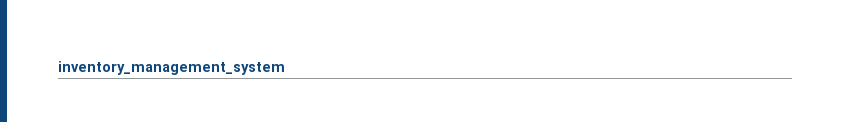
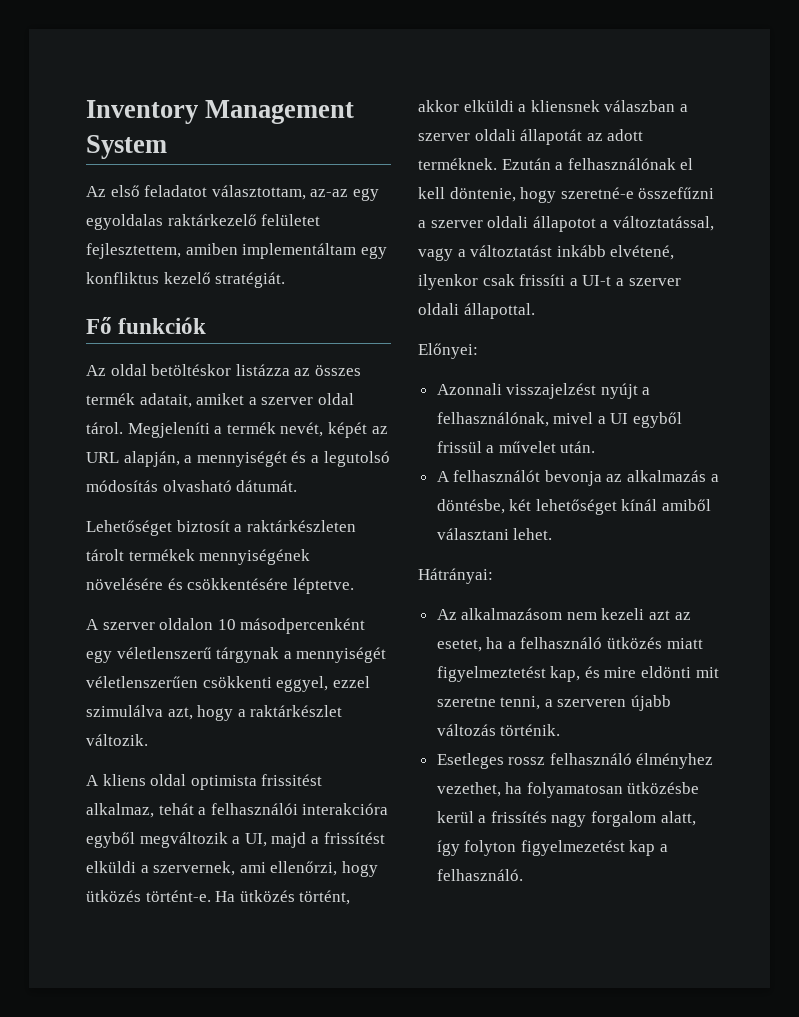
- inventory_management_system
+ Inventory Management System
+ Az első feladatot választottam, az-az egy egyoldalas raktárkezelő felületet fejlesztettem, amiben implementáltam egy konfliktus kezelő stratégiát.
+ Fő funkciók
+ Az oldal betöltéskor listázza az összes termék adatait, amiket a szerver oldal tárol. Megjeleníti a termék nevét, képét az URL alapján, a mennyiségét és a legutolsó módosítás olvasható dátumát.
+ Lehetőséget biztosít a raktárkészleten tárolt termékek mennyiségének növelésére és csökkentésére léptetve.
+ A szerver oldalon 10 másodpercenként egy véletlenszerű tárgynak a mennyiségét véletlenszerűen csökkenti eggyel, ezzel szimulálva azt, hogy a raktárkészlet változik.
+ A kliens oldal optimista frissitést alkalmaz, tehát a felhasználói interakcióra egyből megváltozik a UI, majd a frissítést elküldi a szervernek, ami ellenőrzi, hogy ütközés történt-e. Ha ütközés történt, akkor elküldi a kliensnek válaszban a szerver oldali állapotát az adott terméknek. Ezután a felhasználónak el kell döntenie, hogy szeretné-e összefűzni a szerver oldali állapotot a változtatással, vagy a változtatást inkább elvétené, ilyenkor csak frissíti a UI-t a szerver oldali állapottal.
+ Előnyei:
+ Azonnali visszajelzést nyújt a felhasználónak, mivel a UI egyből frissül a művelet után.
+ A felhasználót bevonja az alkalmazás a döntésbe, két lehetőséget kínál amiből választani lehet.
+ Hátrányai:
+ Az alkalmazásom nem kezeli azt az esetet, ha a felhasználó ütközés miatt figyelmeztetést kap, és mire eldönti mit szeretne tenni, a szerveren újabb változás történik.
+ Esetleges rossz felhasználó élményhez vezethet, ha folyamatosan ütközésbe kerül a frissítés nagy forgalom alatt, így folyton figyelmezetést kap a felhasználó.

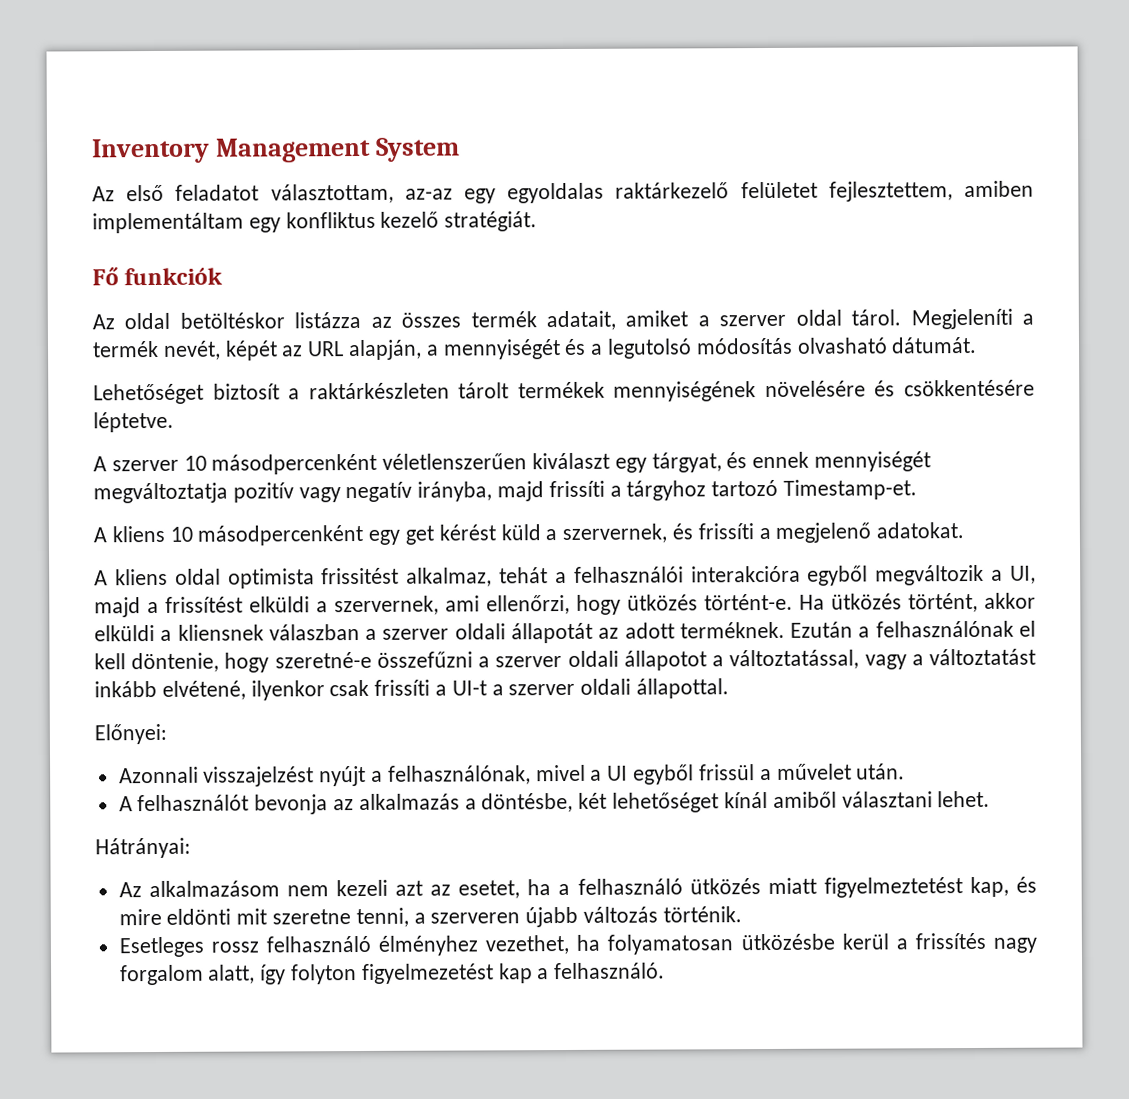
- A szerver oldalon 10 másodpercenként egy véletlenszerű tárgynak a mennyiségét véletlenszerűen csökkenti eggyel, ezzel szimulálva azt, hogy a raktárkészlet változik.
+ A szerver 10 másodpercenként véletlenszerűen kiválaszt egy tárgyat, és ennek mennyiségét megváltoztatja pozitív vagy negatív irányba, majd frissíti a tárgyhoz tartozó Timestamp-et.
+ A kliens 10 másodpercenként egy get kérést küld a szervernek, és frissíti a megjelenő adatokat.

